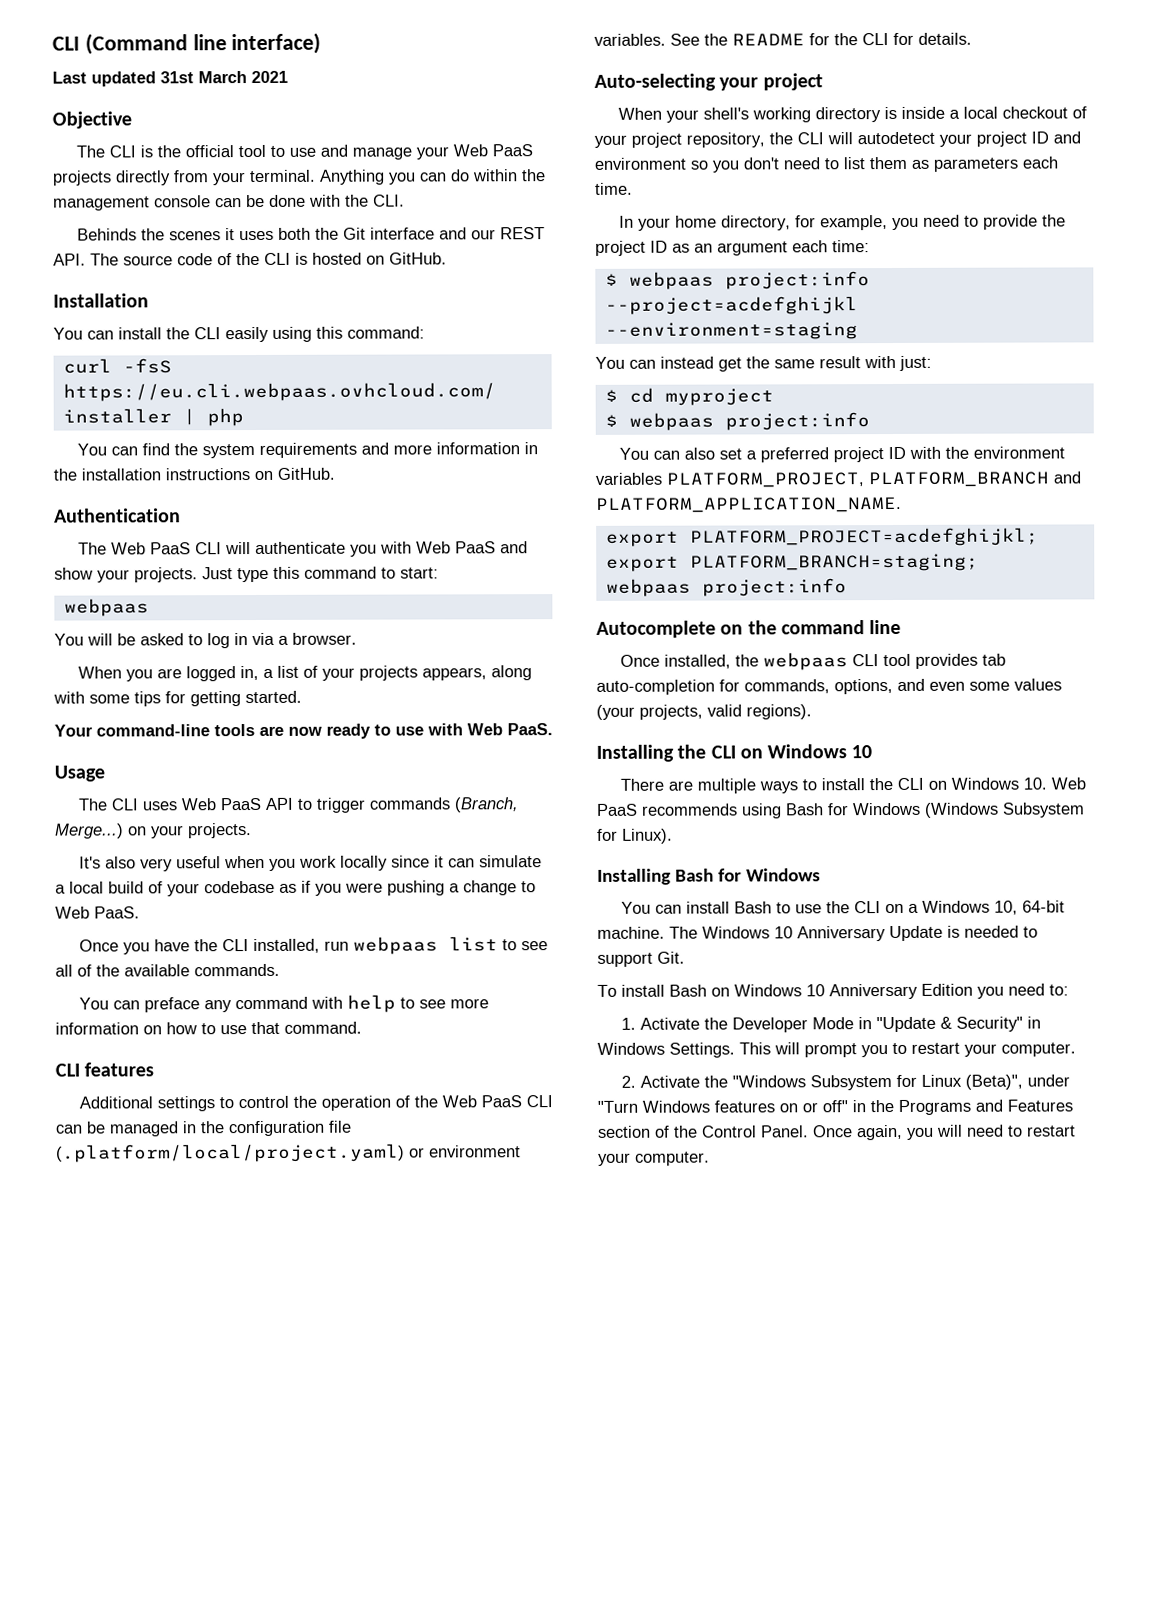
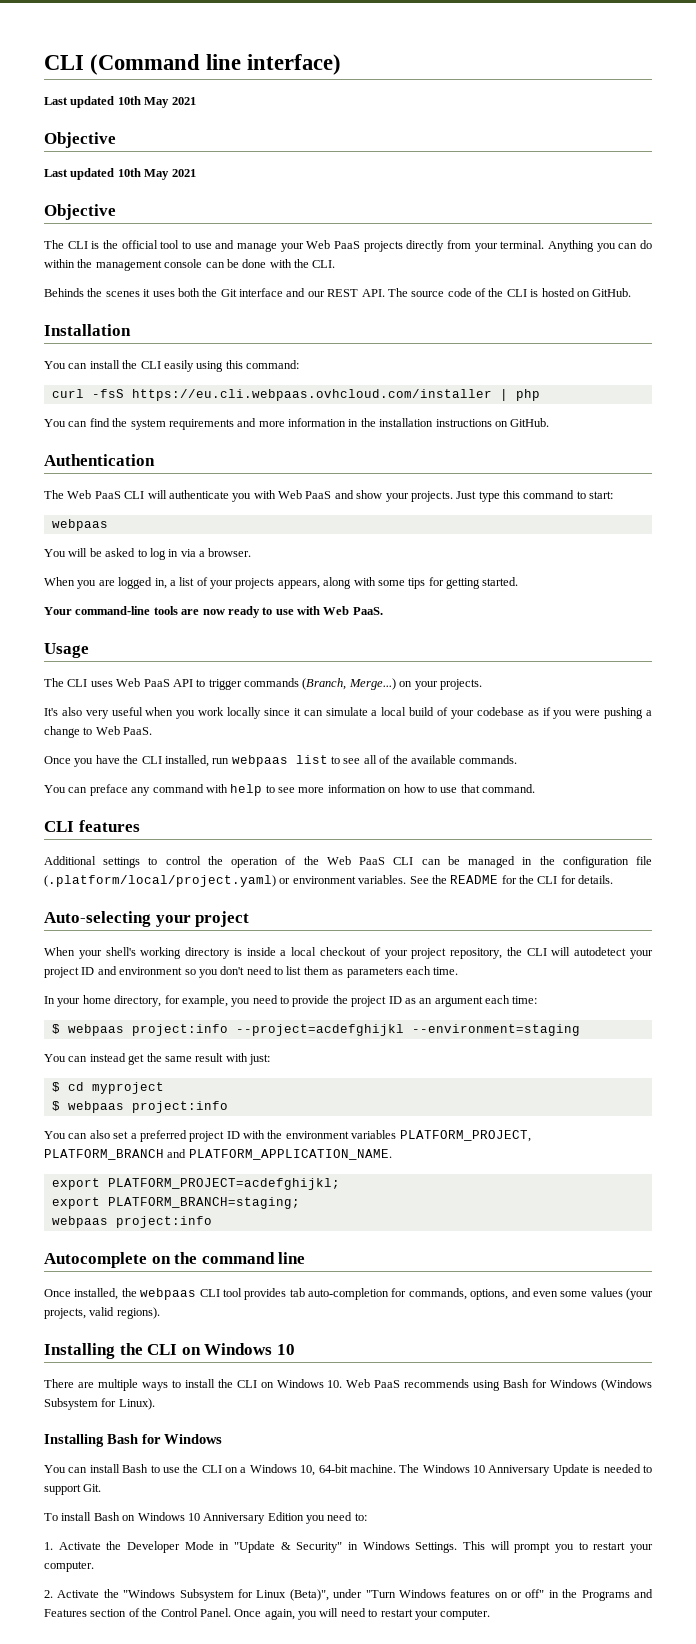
  CLI (Command line interface)
- Last updated 31st March 2021
+ Last updated 10th May 2021
+ Objective
+ Last updated 10th May 2021

